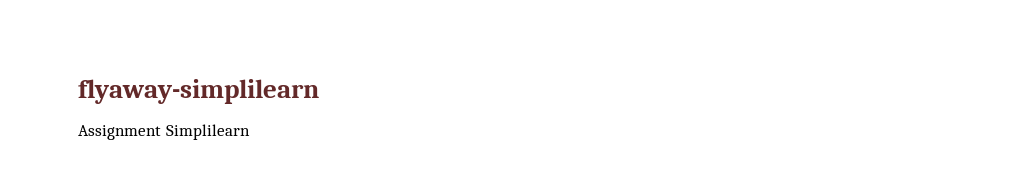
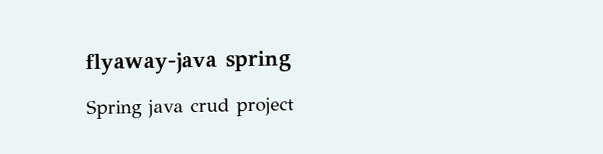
- flyaway-simplilearn
- Assignment Simplilearn
+ flyaway-java spring
+ Spring java crud project

